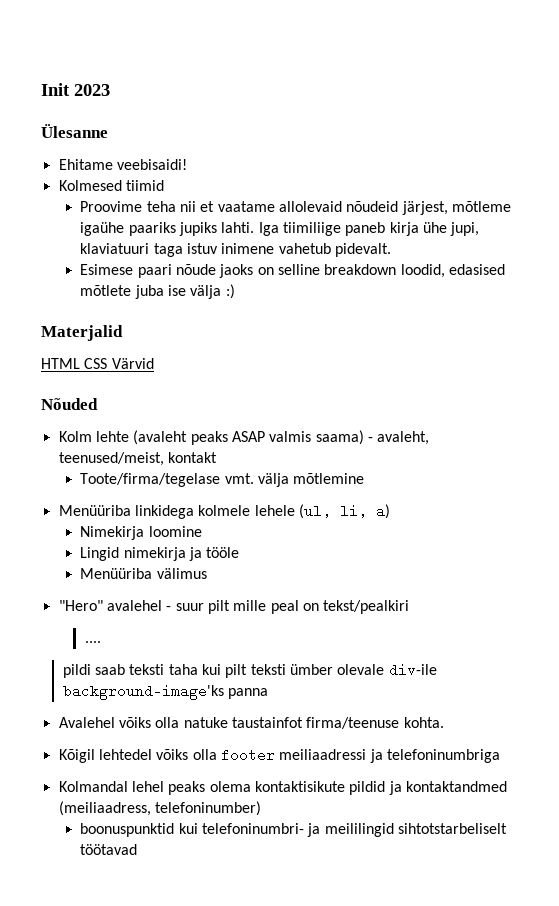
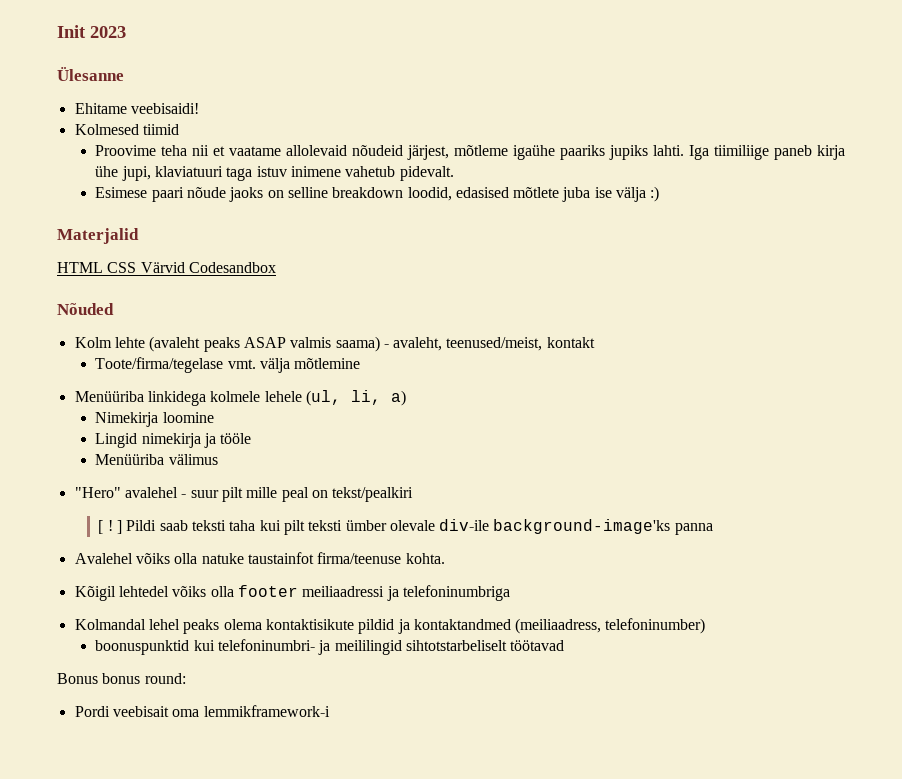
- HTML CSS Värvid
+ HTML CSS Värvid Codesandbox
- ....
- pildi saab teksti taha kui pilt teksti ümber olevale div-ile background-image'ks panna
+ [ ! ] Pildi saab teksti taha kui pilt teksti ümber olevale div-ile background-image'ks panna
+ Bonus bonus round:
+ Pordi veebisait oma lemmikframework-i

